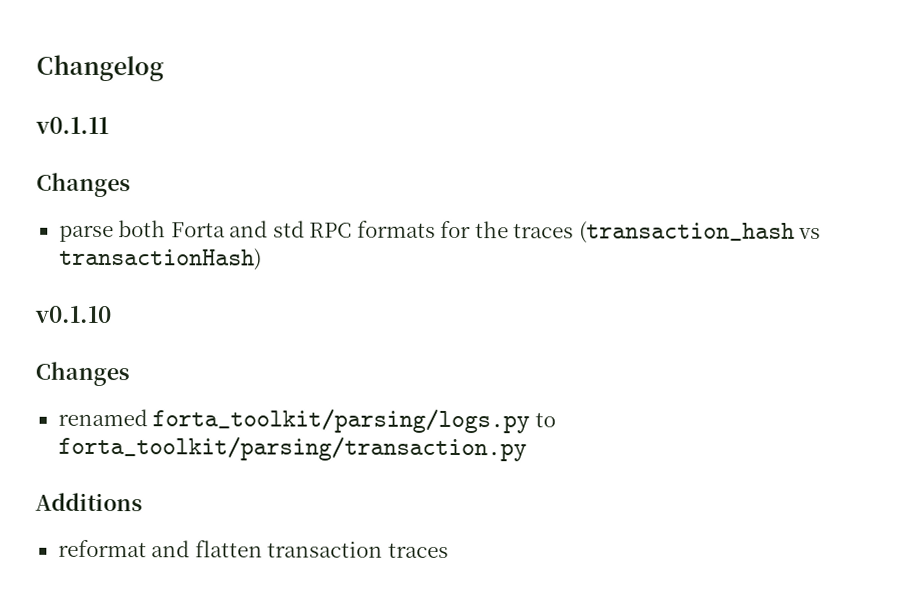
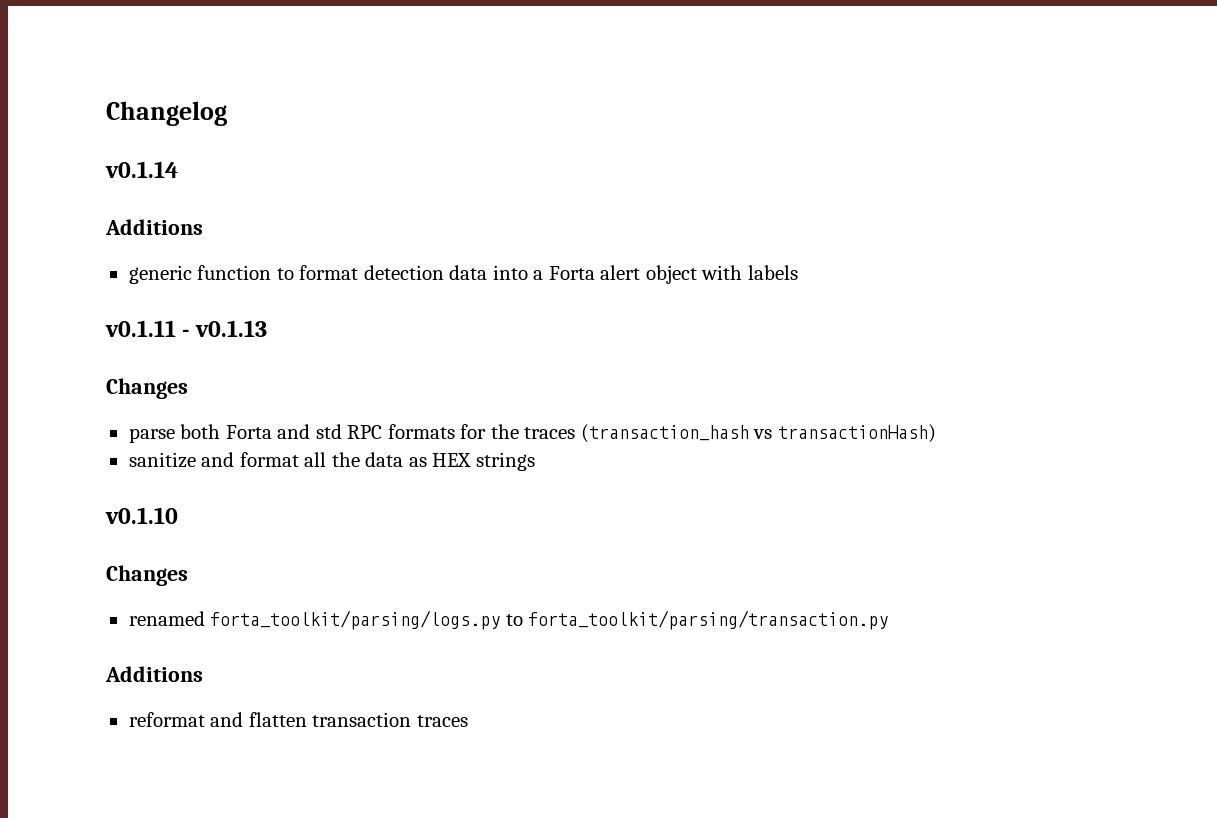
+ v0.1.14
+ Additions
+ generic function to format detection data into a Forta alert object with labels
- v0.1.11
+ v0.1.11 - v0.1.13
+ sanitize and format all the data as HEX strings

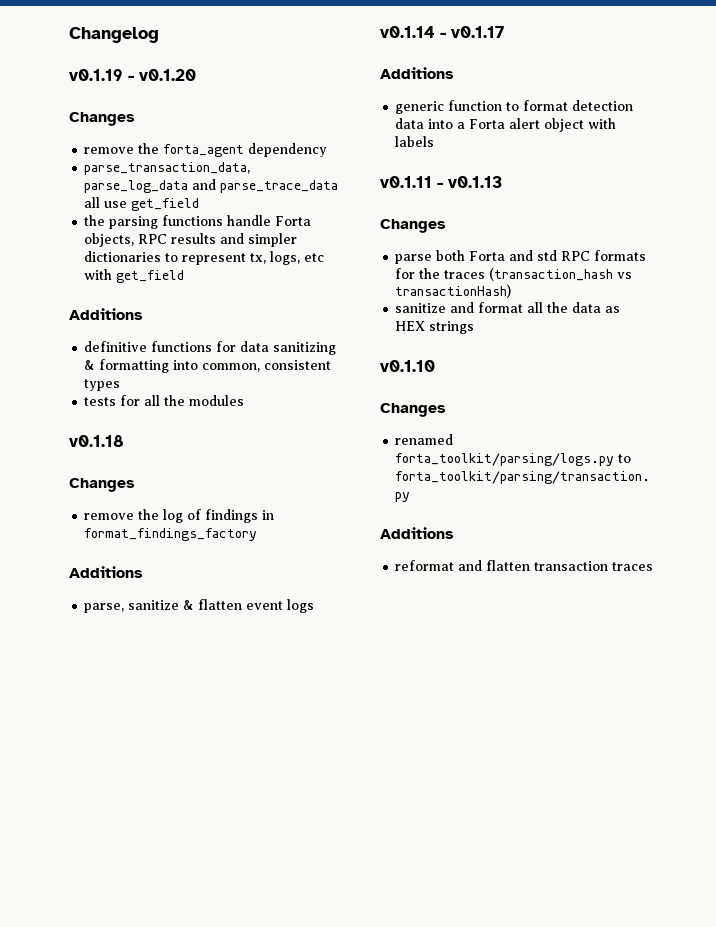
+ v0.1.19 - v0.1.20
+ Changes
+ remove the forta_agent dependency
+ parse_transaction_data, parse_log_data and parse_trace_data all use get_field
+ the parsing functions handle Forta objects, RPC results and simpler dictionaries to represent tx, logs, etc with get_field
+ Additions
+ definitive functions for data sanitizing & formatting into common, consistent types
+ tests for all the modules
+ v0.1.18
+ Changes
+ remove the log of findings in format_findings_factory
+ Additions
+ parse, sanitize & flatten event logs
- v0.1.14
+ v0.1.14 - v0.1.17

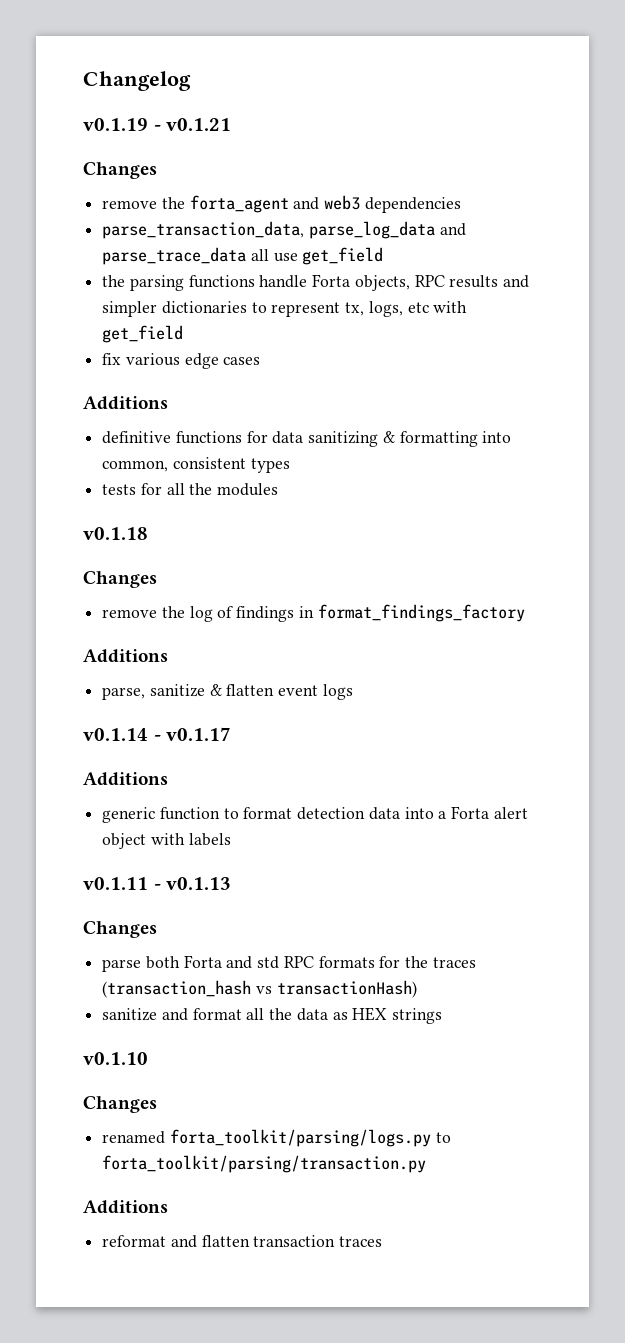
- v0.1.19 - v0.1.20
+ v0.1.19 - v0.1.21
- remove the forta_agent dependency
+ remove the forta_agent and web3 dependencies
+ fix various edge cases

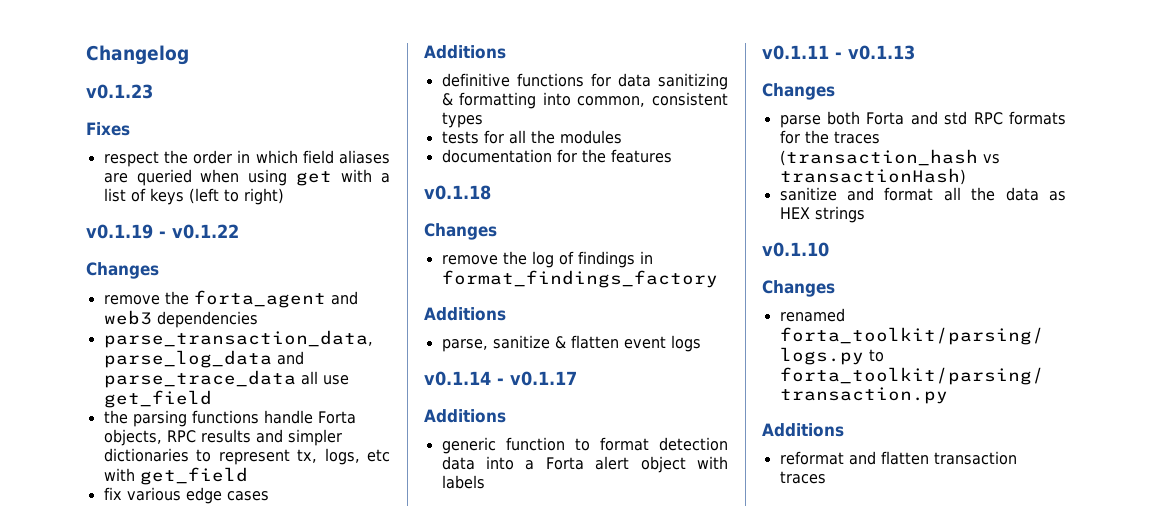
+ v0.1.23
+ Fixes
+ respect the order in which field aliases are queried when using get with a list of keys (left to right)
- v0.1.19 - v0.1.21
+ v0.1.19 - v0.1.22
+ documentation for the features

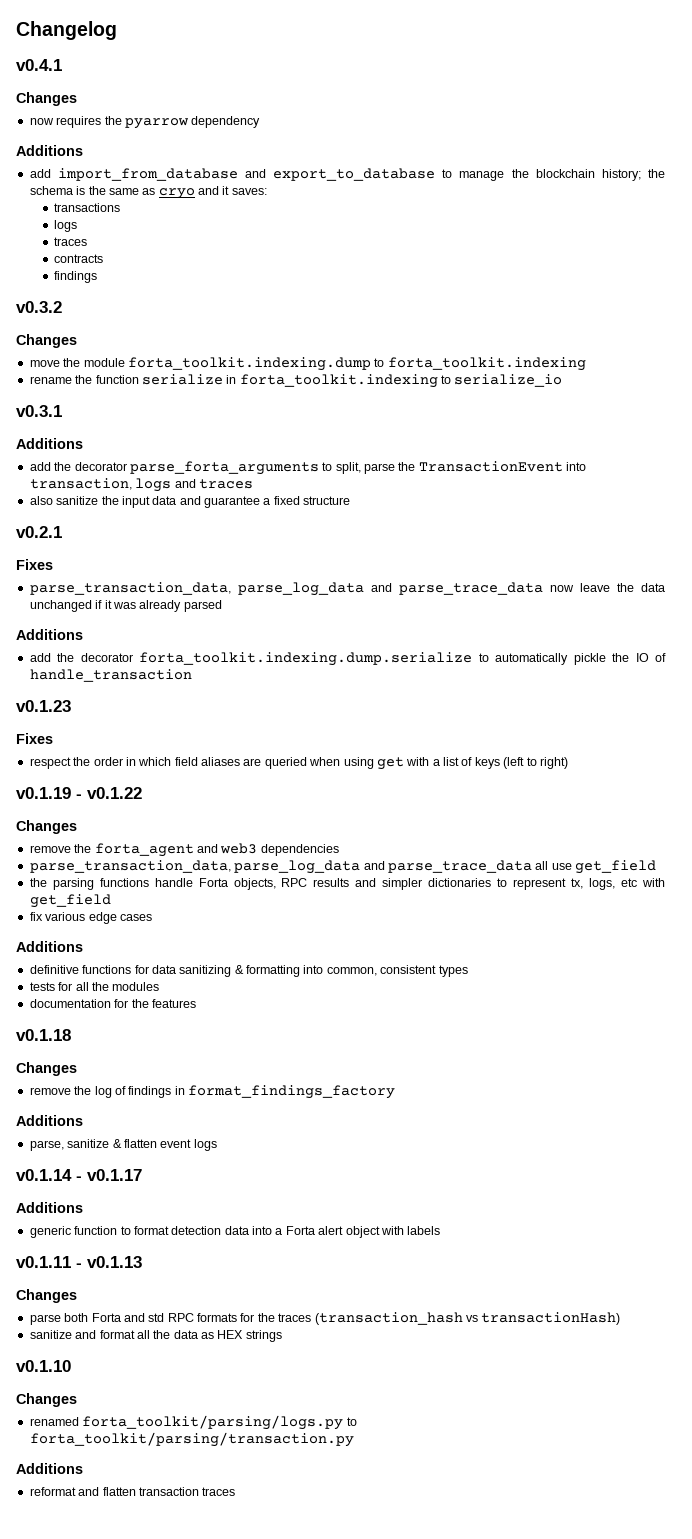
+ v0.4.1
+ Changes
+ now requires the pyarrow dependency
+ Additions
+ add import_from_database and export_to_database to manage the blockchain history; the schema is the same as cryo and it saves:
+ transactions
+ logs
+ traces
+ contracts
+ findings
+ v0.3.2
+ Changes
+ move the module forta_toolkit.indexing.dump to forta_toolkit.indexing
+ rename the function serialize in forta_toolkit.indexing to serialize_io
+ v0.3.1
+ Additions
+ add the decorator parse_forta_arguments to split, parse the TransactionEvent into transaction, logs and traces
+ also sanitize the input data and guarantee a fixed structure
+ v0.2.1
+ Fixes
+ parse_transaction_data, parse_log_data and parse_trace_data now leave the data unchanged if it was already parsed
+ Additions
+ add the decorator forta_toolkit.indexing.dump.serialize to automatically pickle the IO of handle_transaction

